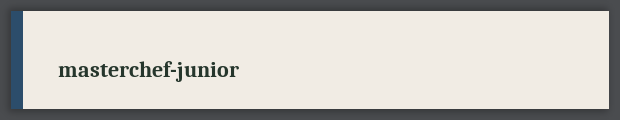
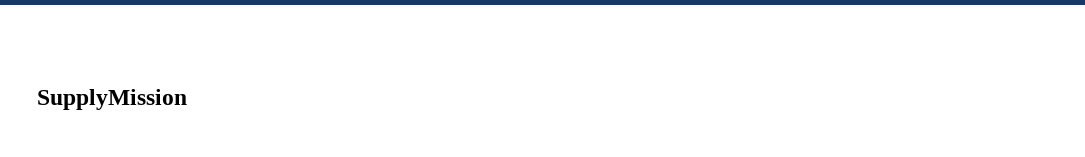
- masterchef-junior
+ SupplyMission

